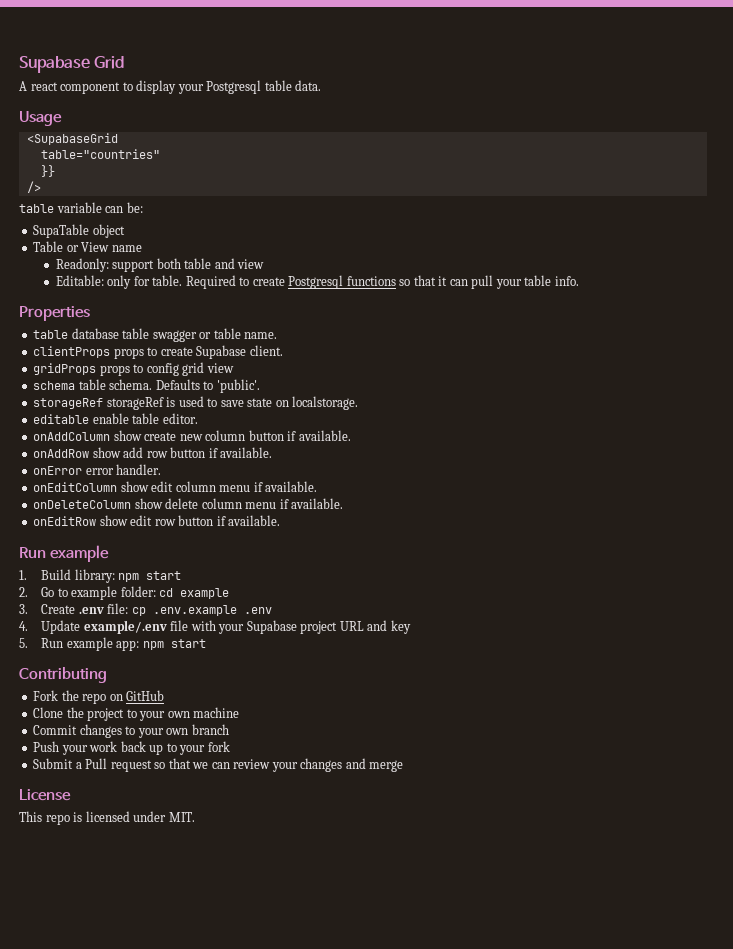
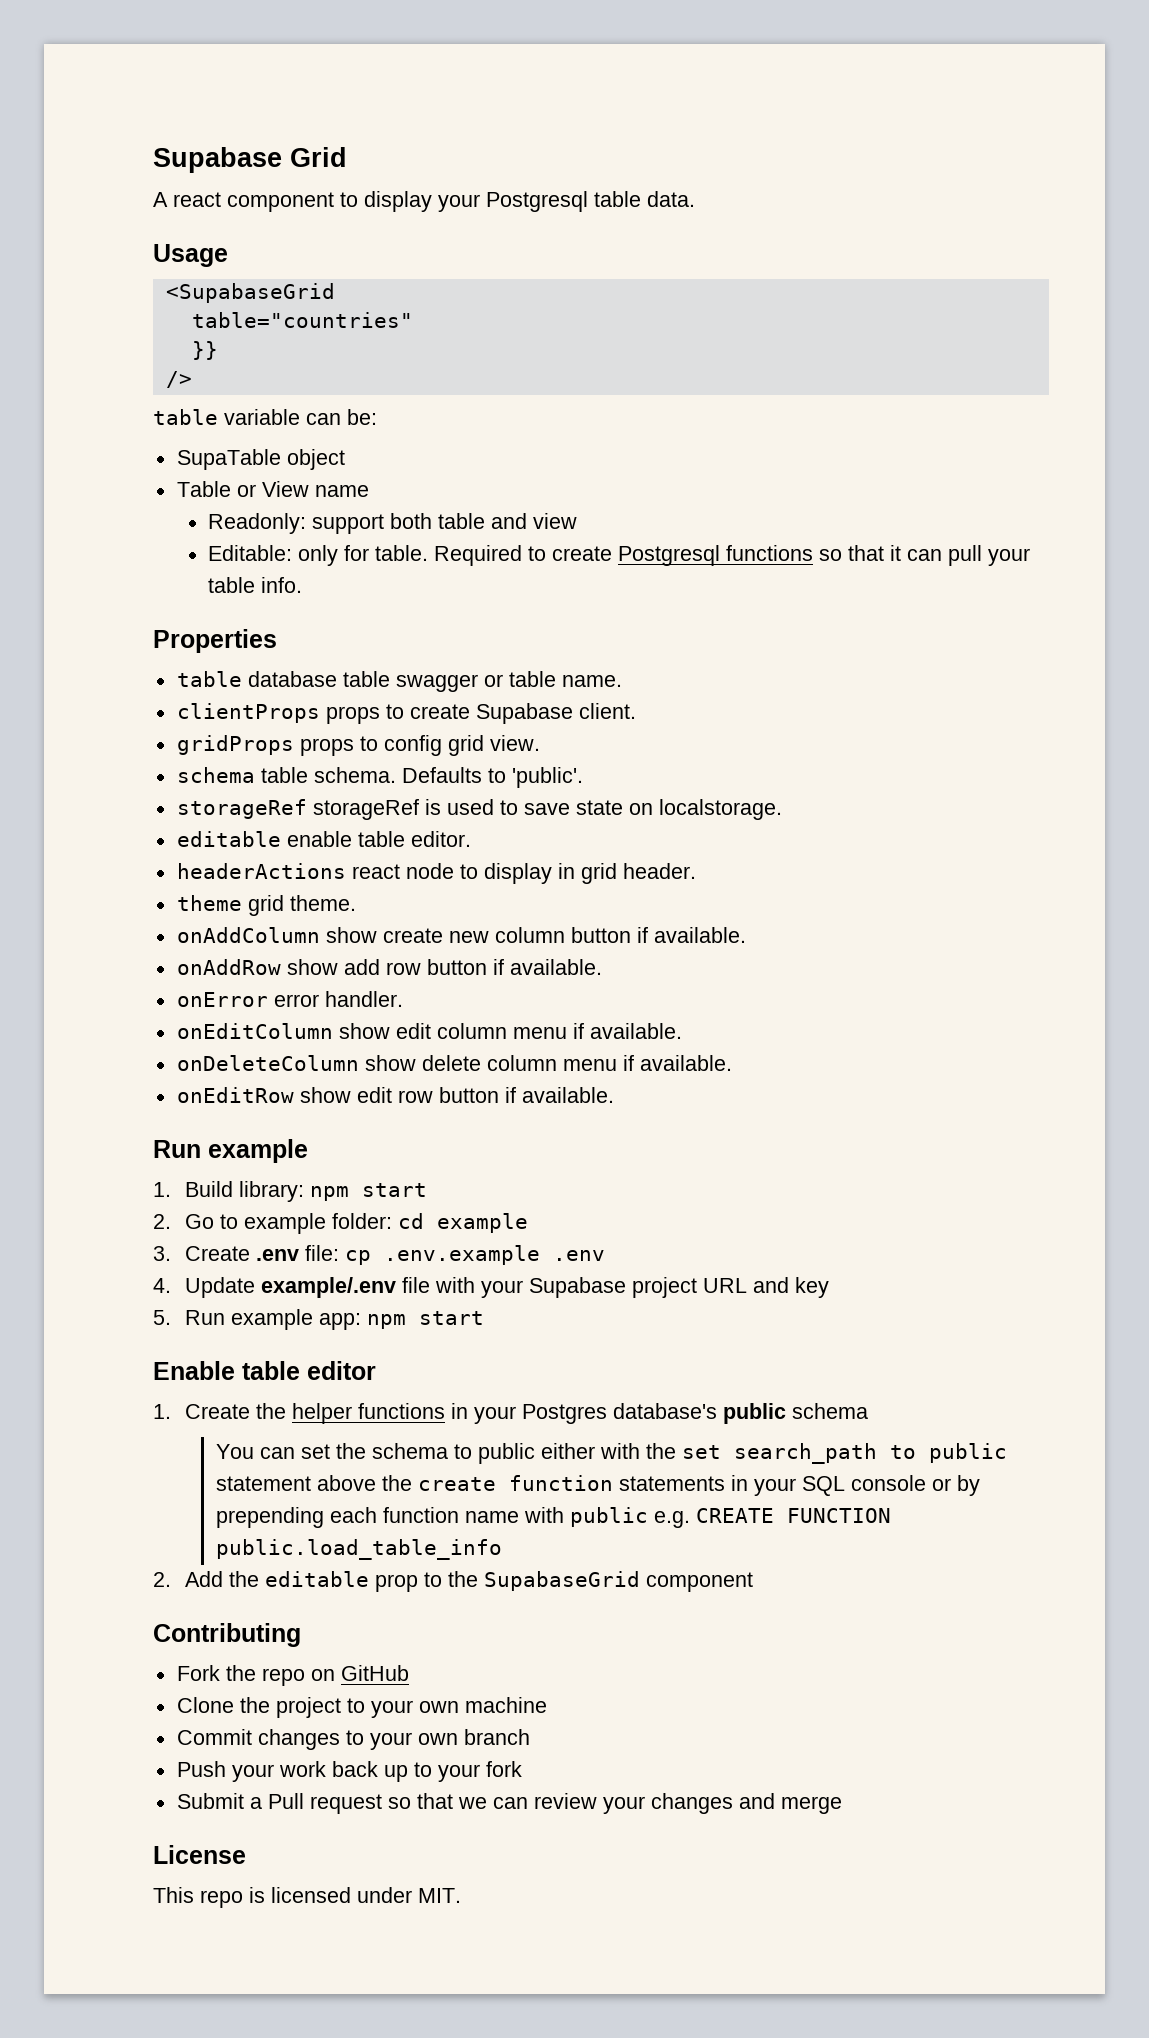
- gridProps props to config grid view
+ gridProps props to config grid view.
+ headerActions react node to display in grid header.
+ theme grid theme.
+ Enable table editor
+ 1. Create the helper functions in your Postgres database's public schema
+ You can set the schema to public either with the set search_path to public statement above the create function statements in your SQL console or by prepending each function name with public e.g. CREATE FUNCTION public.load_table_info
+ 2. Add the editable prop to the SupabaseGrid component

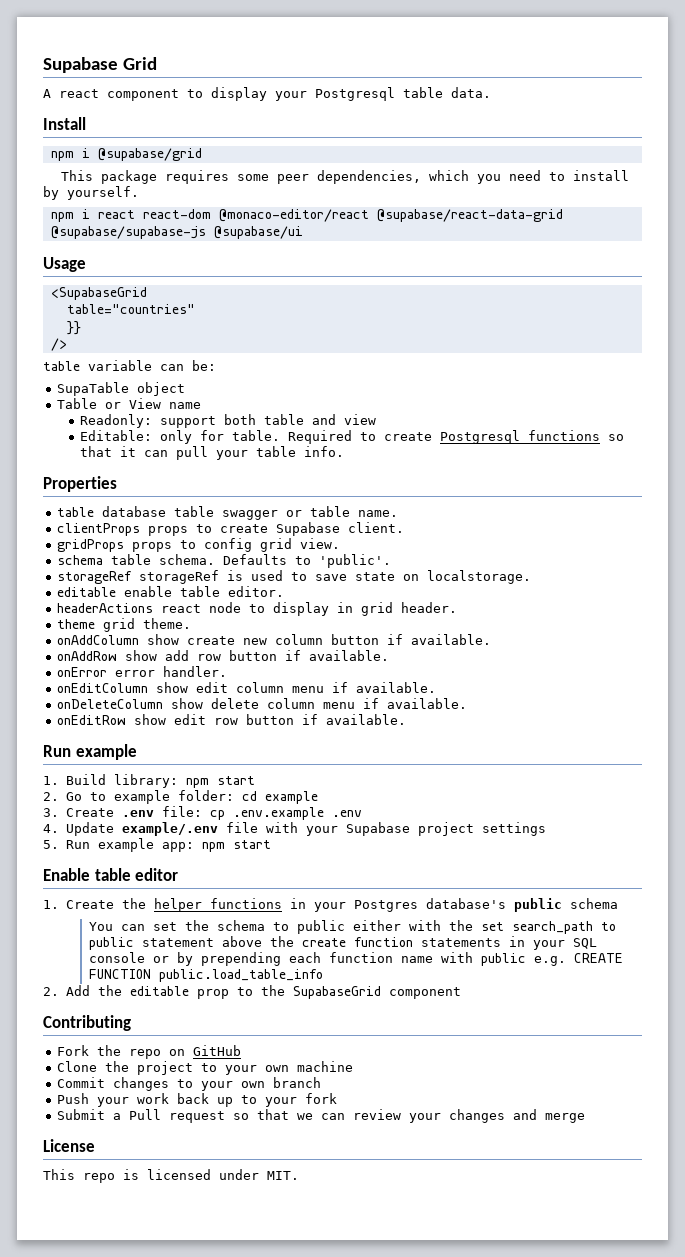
+ Install
+ npm i @supabase/grid
+ This package requires some peer dependencies, which you need to install by yourself.
+ npm i react react-dom @monaco-editor/react @supabase/react-data-grid @supabase/supabase-js @supabase/ui
- 4. Update example/.env file with your Supabase project URL and key
+ 4. Update example/.env file with your Supabase project settings

